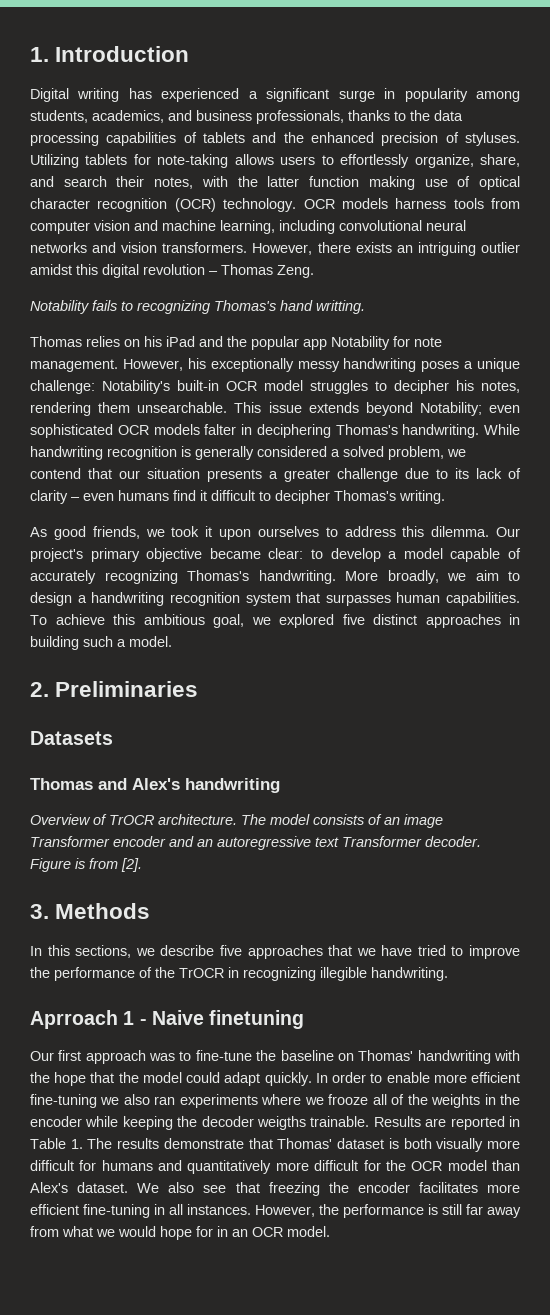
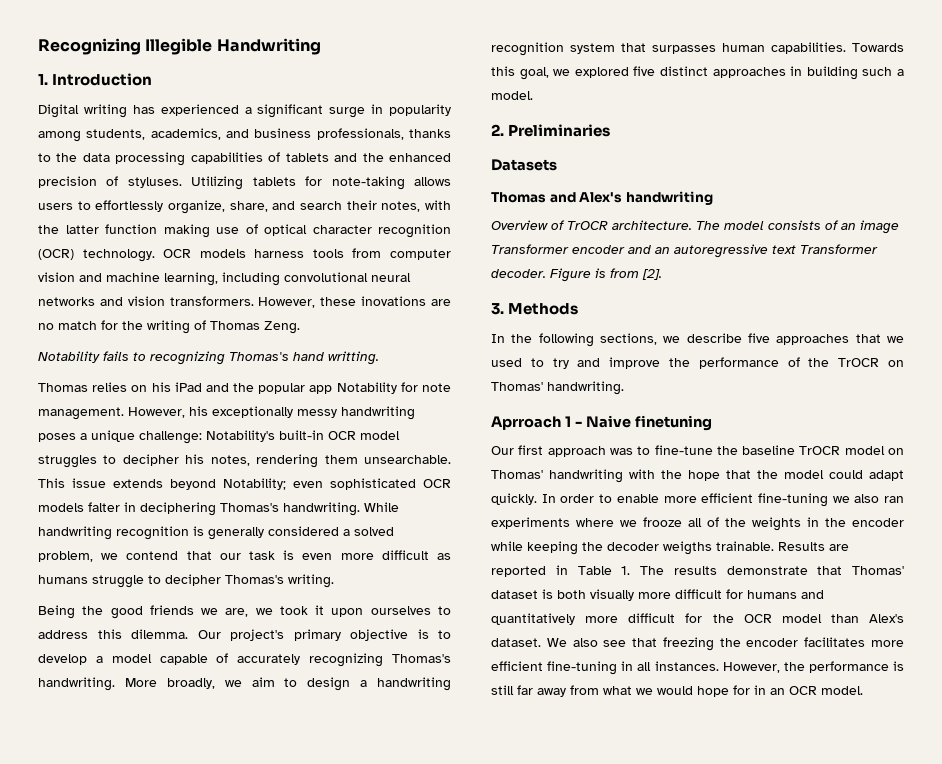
+ Recognizing Illegible Handwriting
- However, there exists an intriguing outlier amidst this digital revolution – Thomas Zeng.
+ However, these inovations are no match for the writing of Thomas Zeng.
- While handwriting recognition is generally considered a solved problem, we contend that our situation presents a greater challenge due to its lack of clarity – even humans find it difficult to decipher Thomas's writing.
- As good friends, we took it upon ourselves to address this dilemma.
+ While handwriting recognition is generally considered a solved problem, we contend that our task is even more difficult as humans struggle to decipher Thomas's writing.
+ Being the good friends we are, we took it upon ourselves to address this dilemma.
- Our project's primary objective became clear: to develop a model capable of accurately recognizing Thomas's handwriting.
+ Our project's primary objective is to develop a model capable of accurately recognizing Thomas's handwriting.
- To achieve this ambitious goal, we explored five distinct approaches in building such a model.
+ Towards this goal, we explored five distinct approaches in building such a model.
- In this sections, we describe five approaches that we have tried to improve the performance of the TrOCR in recognizing illegible handwriting.
+ In the following sections, we describe five approaches that we used to try and improve the performance of the TrOCR on Thomas' handwriting.
- Our first approach was to fine-tune the baseline on Thomas' handwriting with the hope that the model could adapt quickly.
+ Our first approach was to fine-tune the baseline TrOCR model on Thomas' handwriting with the hope that the model could adapt quickly.

